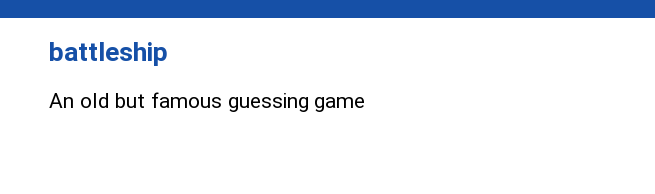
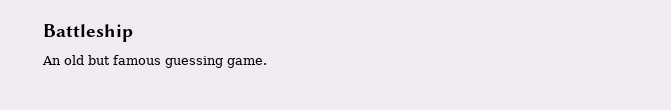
- battleship
+ Battleship
- An old but famous guessing game
+ An old but famous guessing game.

